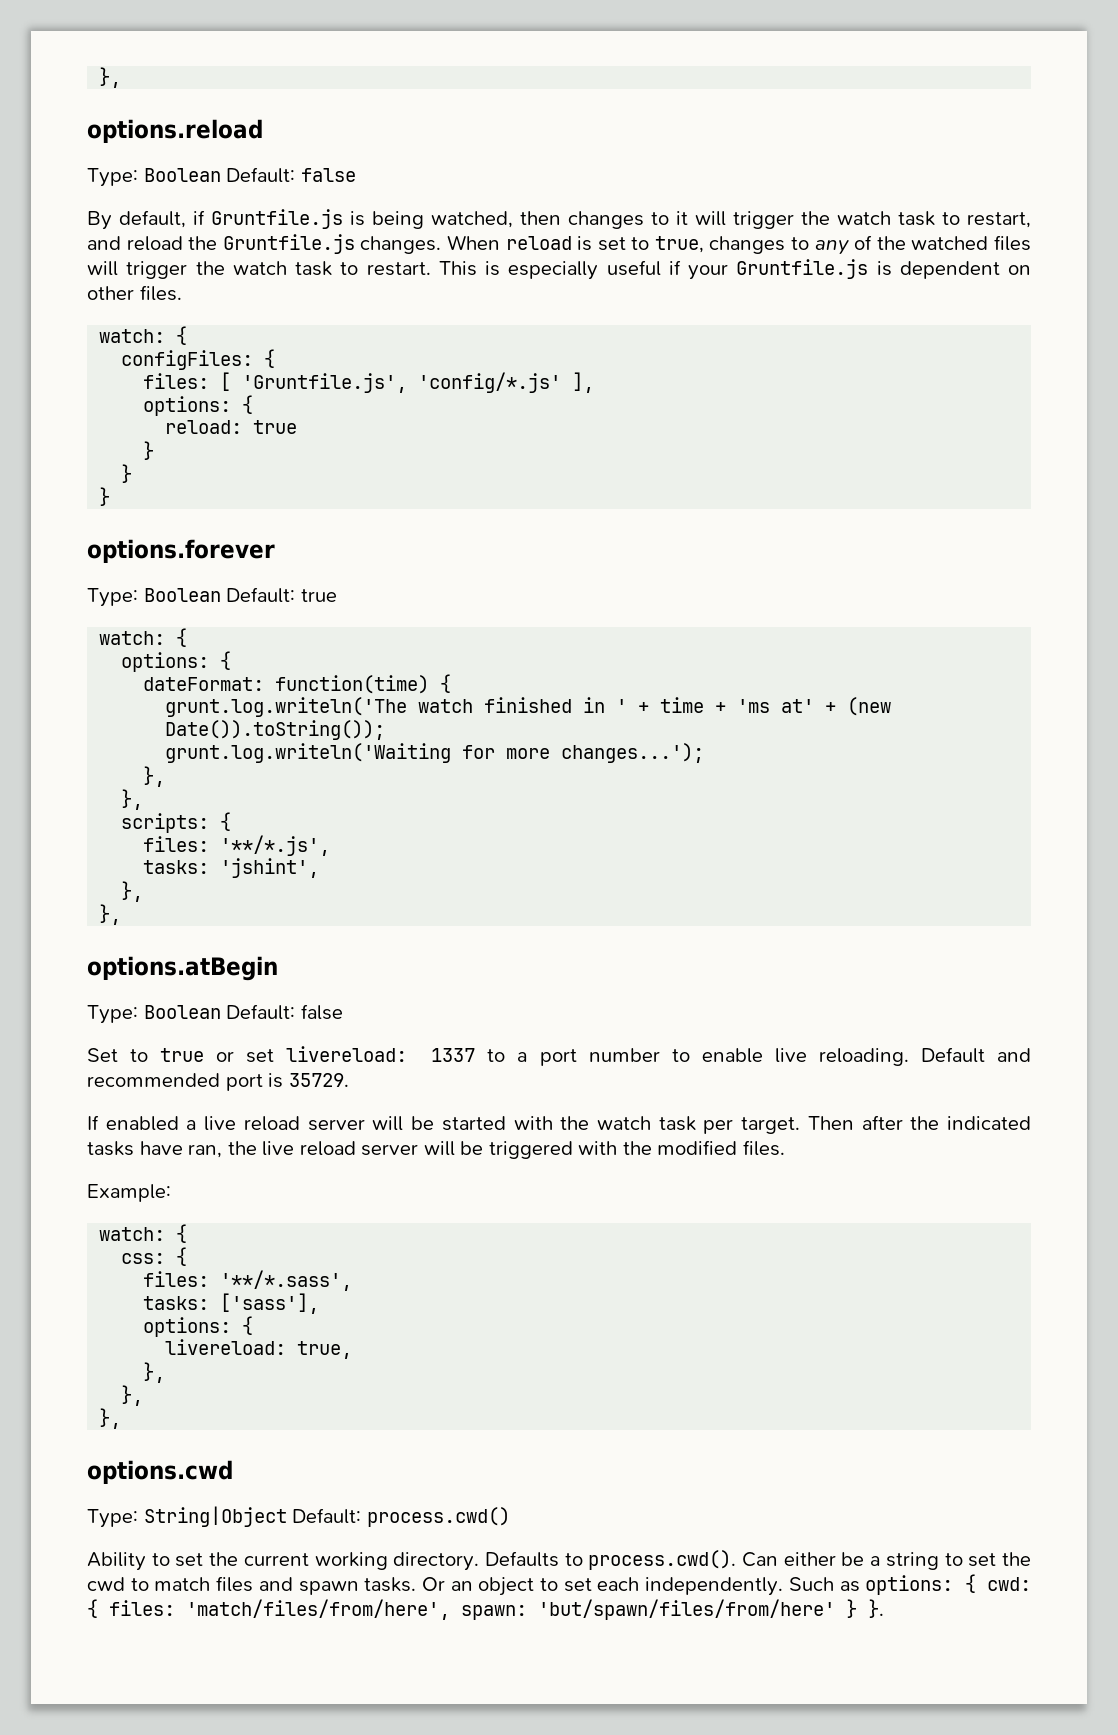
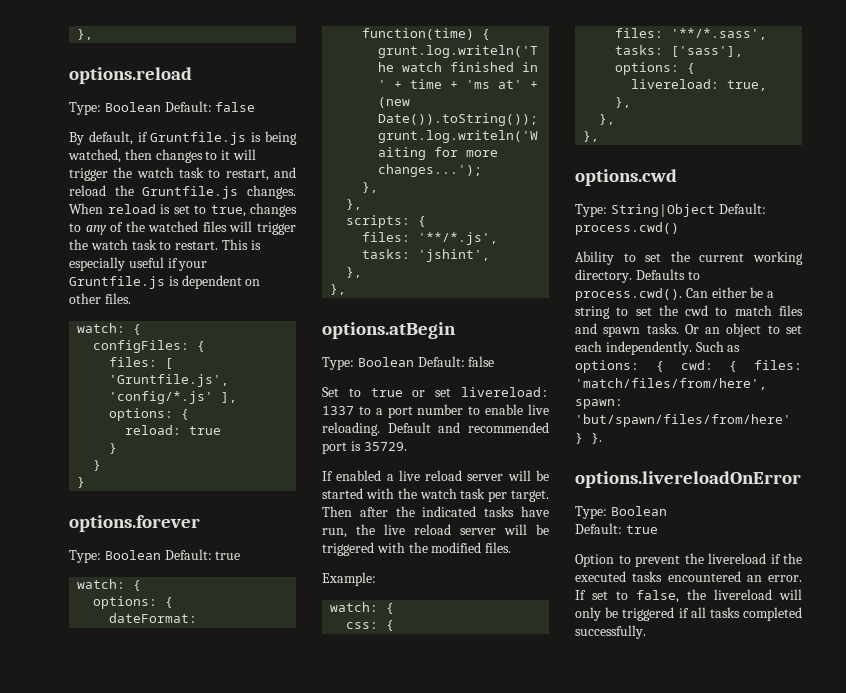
- Then after the indicated tasks have ran, the live reload server will be triggered with the modified files.
+ Then after the indicated tasks have run, the live reload server will be triggered with the modified files.
+ options.livereloadOnError
+ Type: Boolean
+ Default: true
+ Option to prevent the livereload if the executed tasks encountered an error. If set to false, the livereload will only be triggered if all tasks completed successfully.

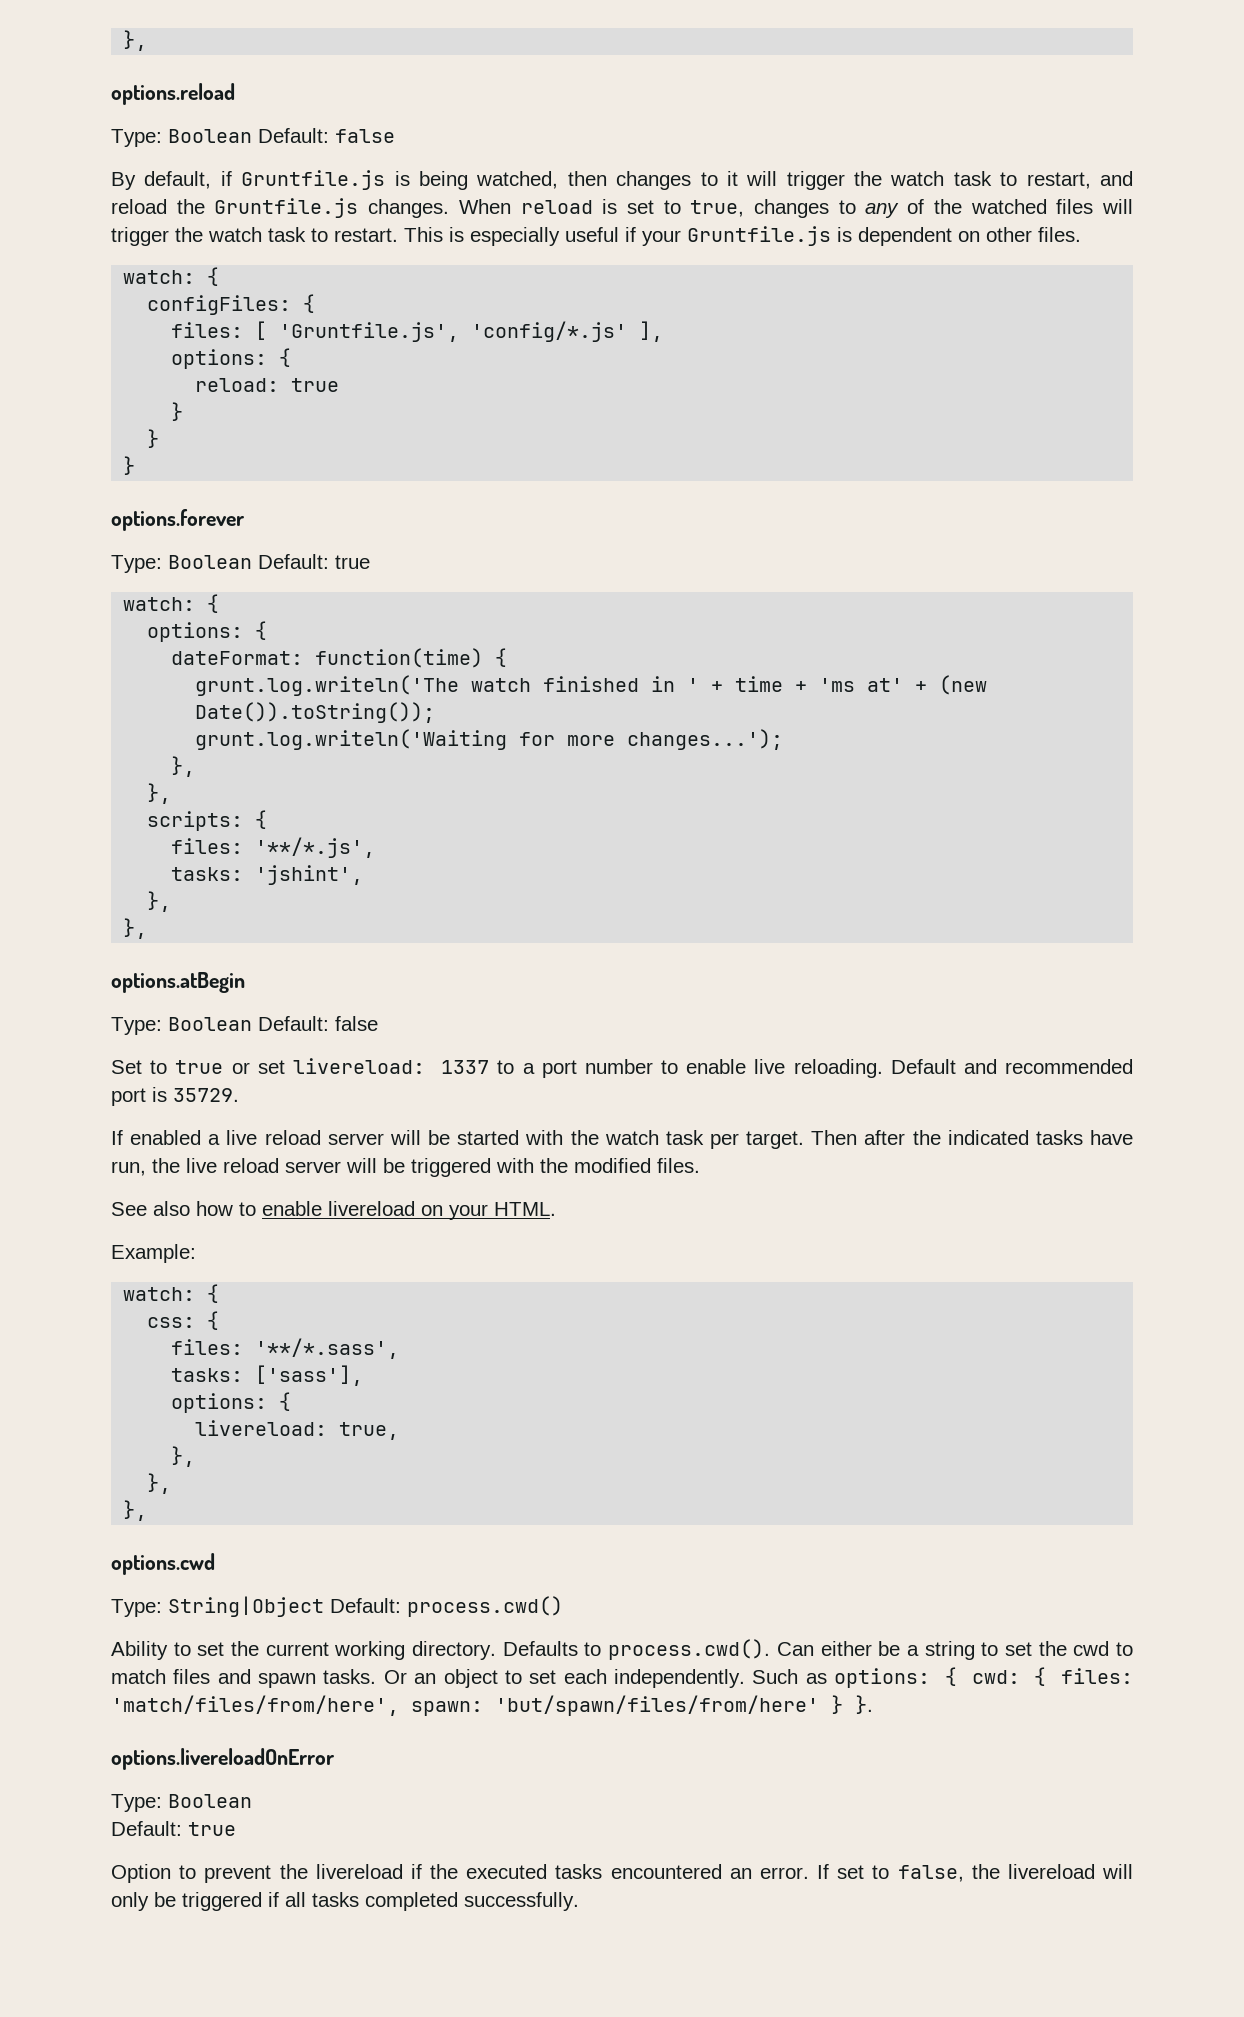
+ See also how to enable livereload on your HTML.

